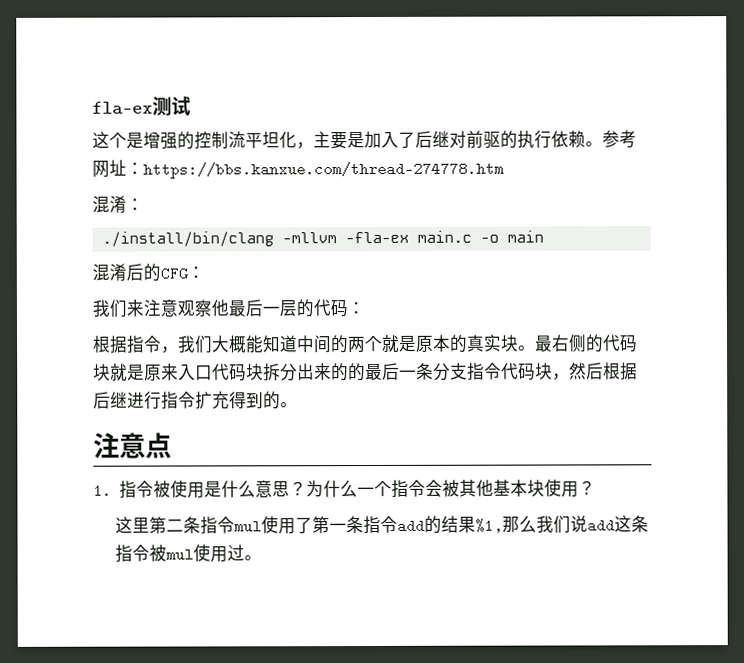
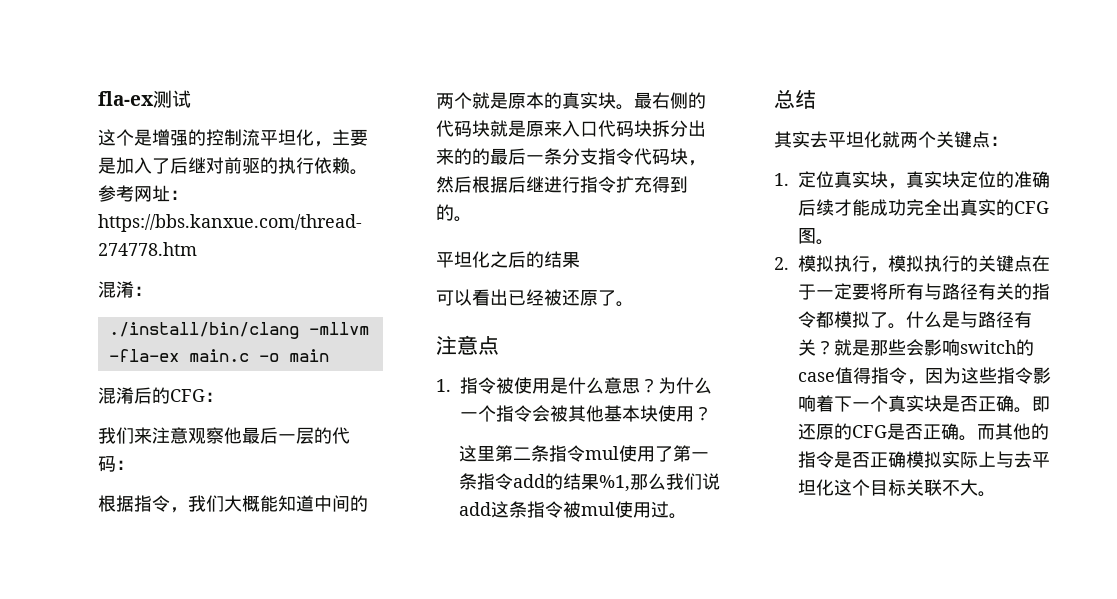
+ 平坦化之后的结果
+ 可以看出已经被还原了。
+ 总结
+ 其实去平坦化就两个关键点：
+ 1.定位真实块，真实块定位的准确后续才能成功完全出真实的CFG图。
+ 2.模拟执行，模拟执行的关键点在于一定要将所有与路径有关的指令都模拟了。什么是与路径有关？就是那些会影响switch的case值得指令，因为这些指令影响着下一个真实块是否正确。即还原的CFG是否正确。而其他的指令是否正确模拟实际上与去平坦化这个目标关联不大。

